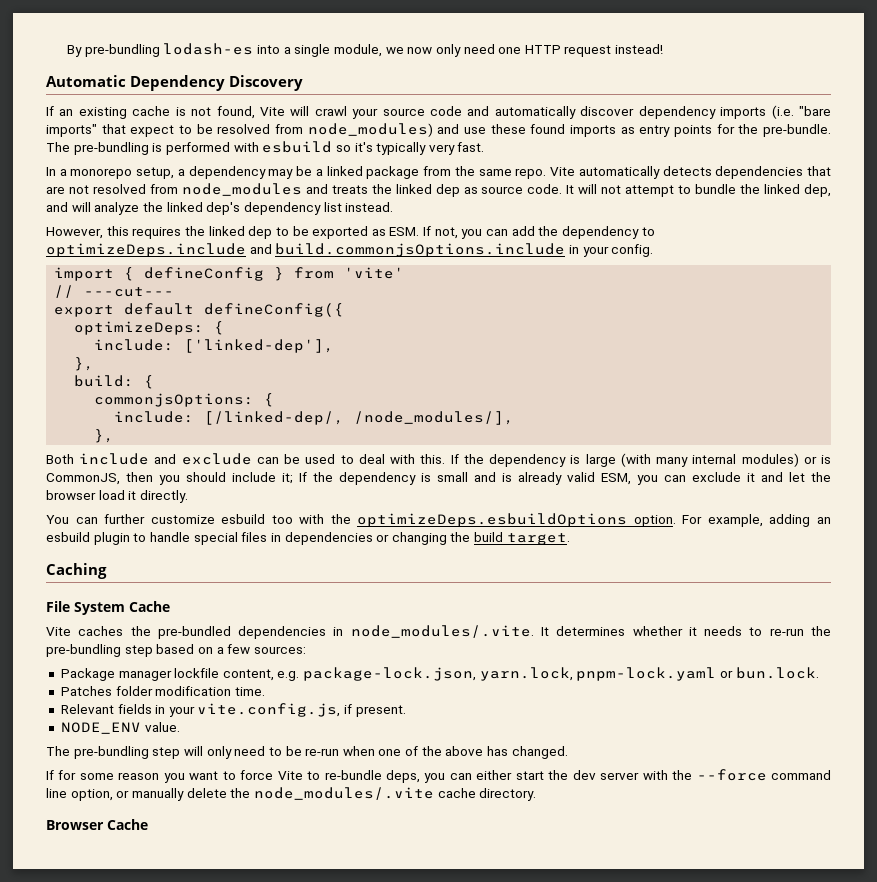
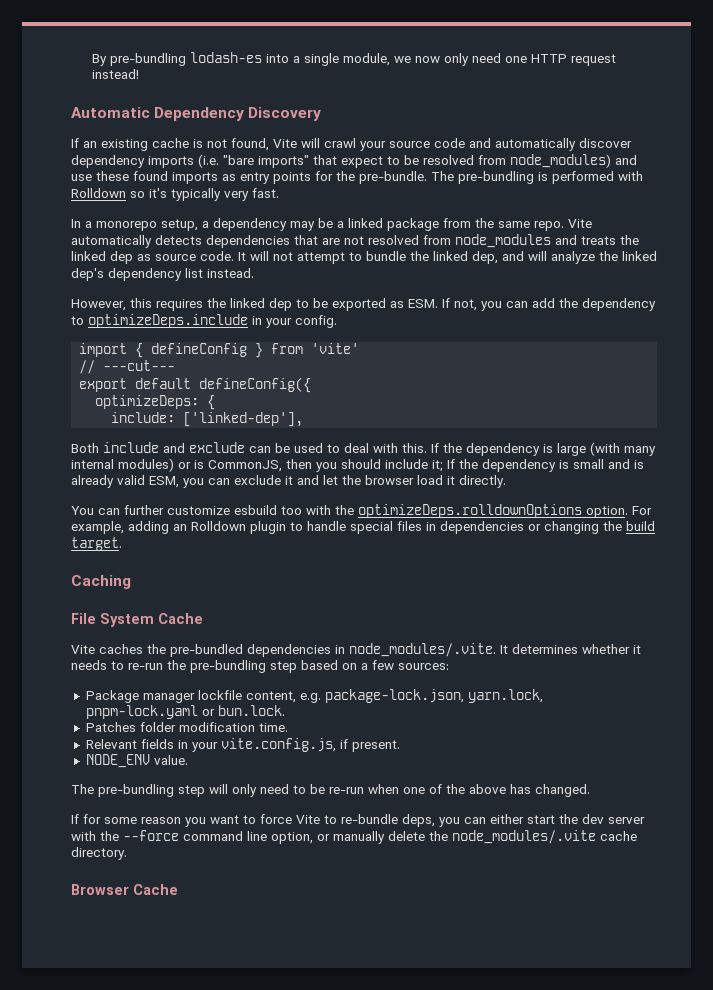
- The pre-bundling is performed with esbuild so it's typically very fast.
+ The pre-bundling is performed with Rolldown so it's typically very fast.
- However, this requires the linked dep to be exported as ESM. If not, you can add the dependency to optimizeDeps.include and build.commonjsOptions.include in your config.
+ However, this requires the linked dep to be exported as ESM. If not, you can add the dependency to optimizeDeps.include in your config.
  include: ['linked-dep'],
- },
- build: {
- commonjsOptions: {
- include: [/linked-dep/, /node_modules/],
- },
- You can further customize esbuild too with the optimizeDeps.esbuildOptions option.
+ You can further customize esbuild too with the optimizeDeps.rolldownOptions option.
- For example, adding an esbuild plugin to handle special files in dependencies or changing the build target.
+ For example, adding an Rolldown plugin to handle special files in dependencies or changing the build target.

